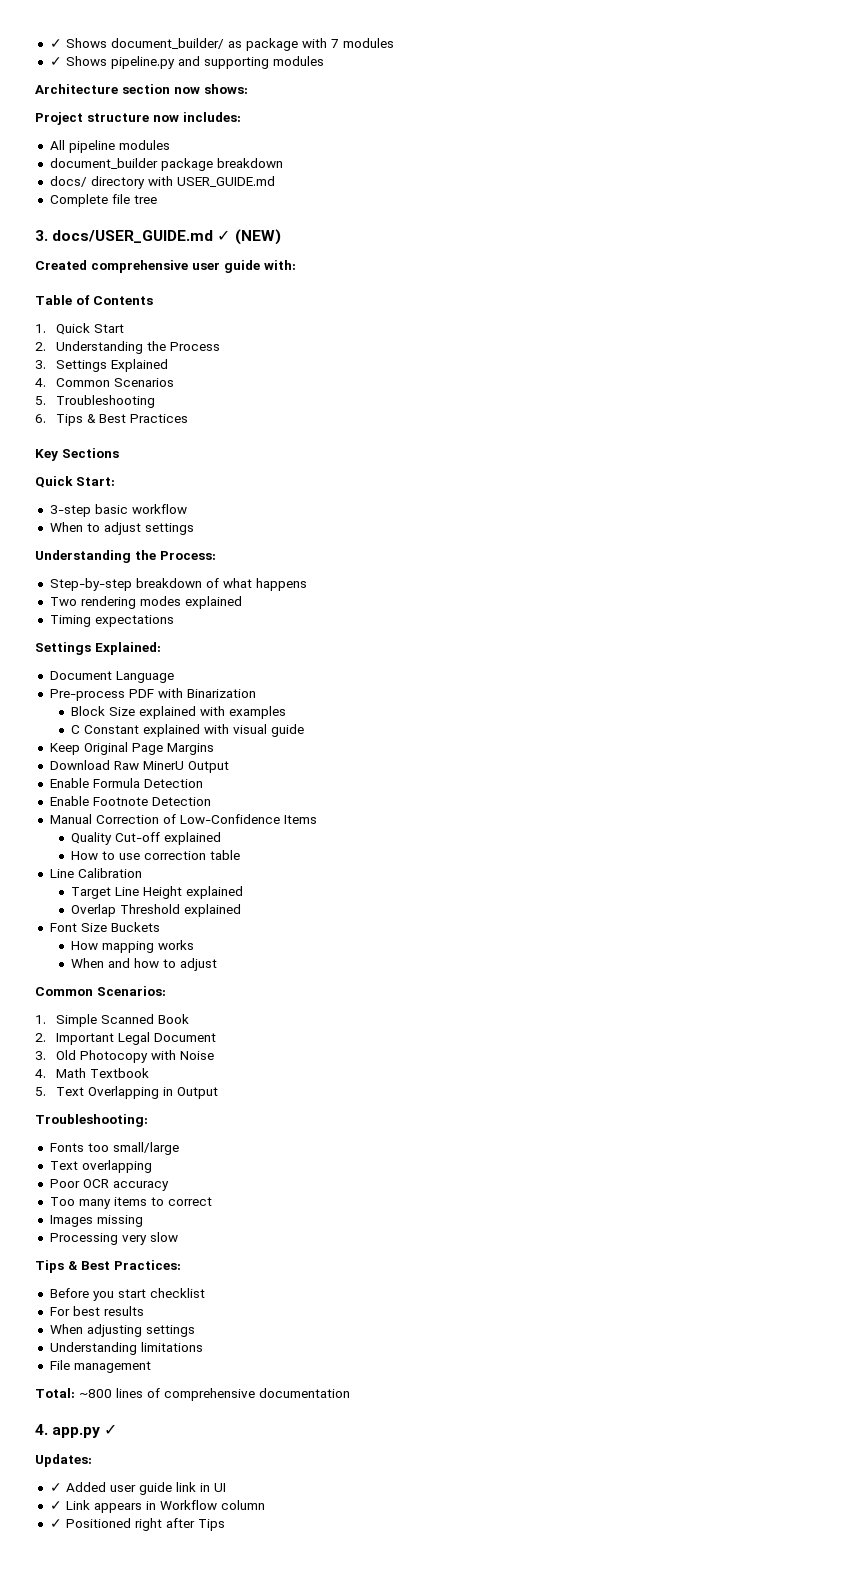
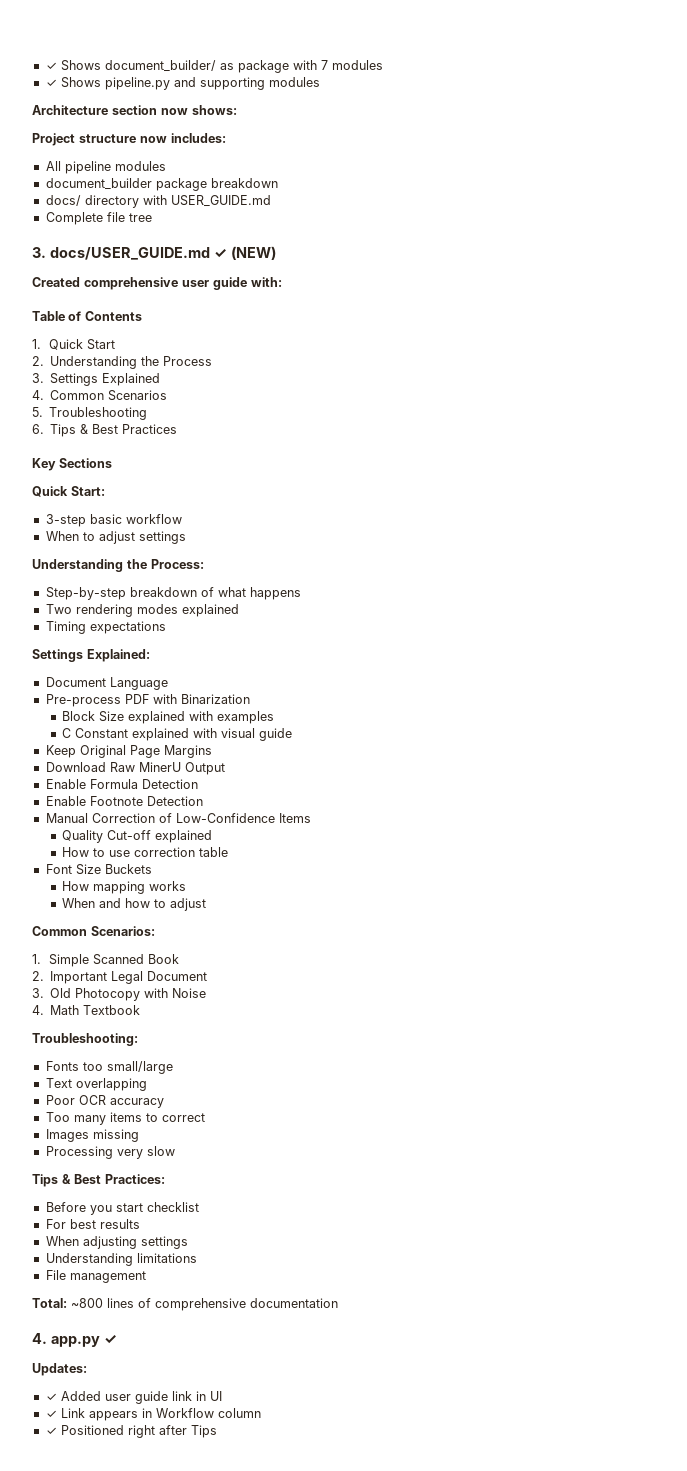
- Line Calibration
- Target Line Height explained
- Overlap Threshold explained
- 5. Text Overlapping in Output

